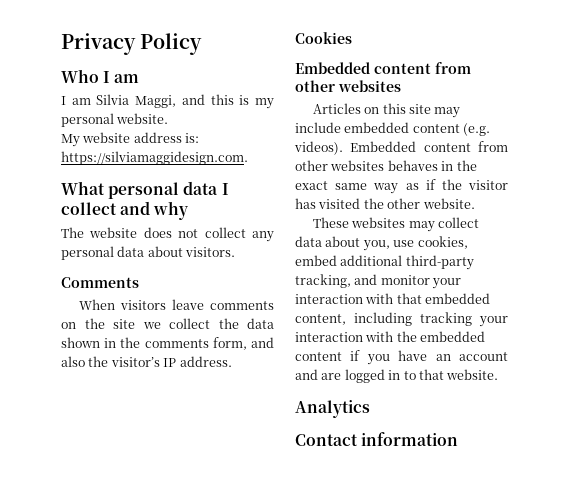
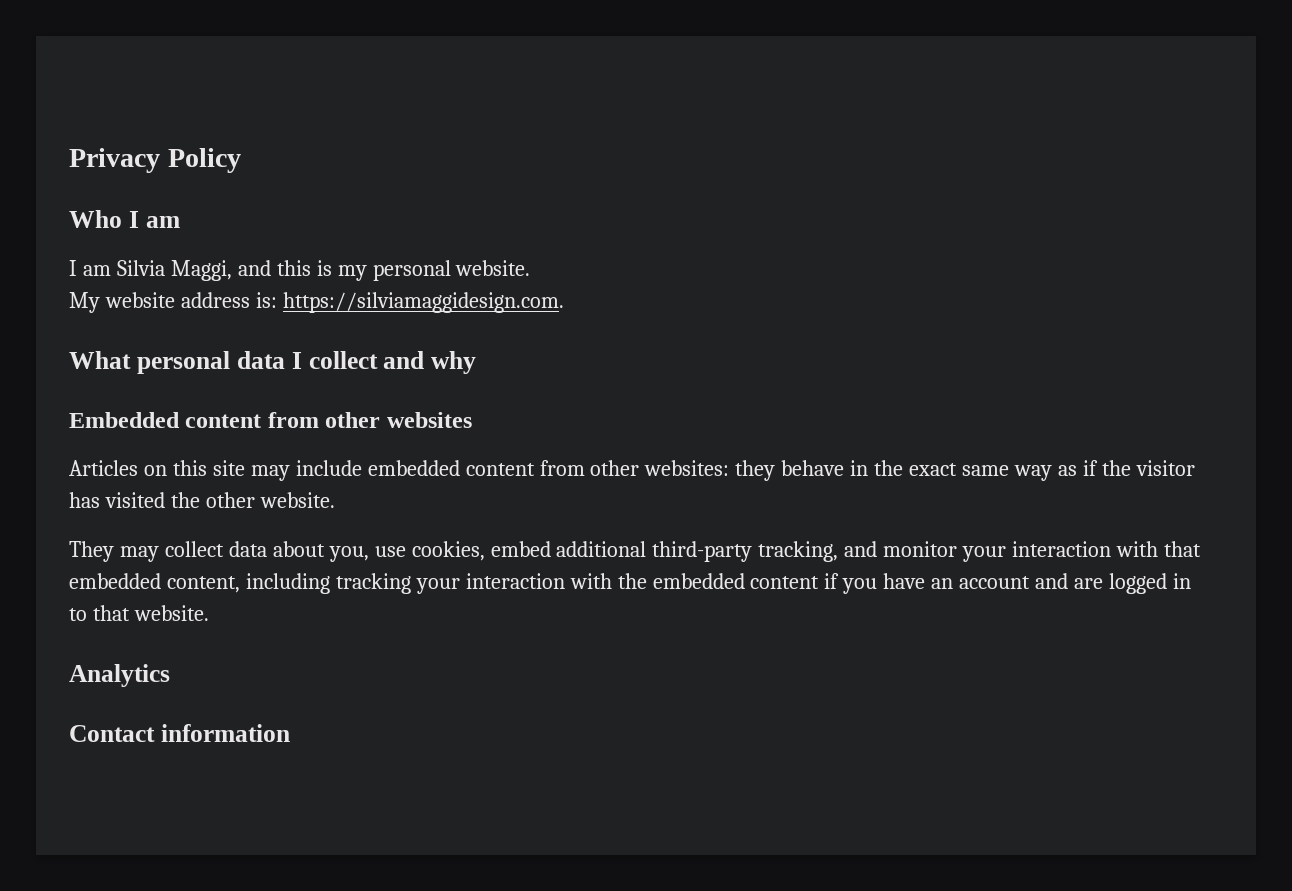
- The website does not collect any personal data about visitors.
- Comments
- When visitors leave comments on the site we collect the data shown in the comments form, and also the visitor’s IP address.
- Cookies
- Articles on this site may include embedded content (e.g. videos). Embedded content from other websites behaves in the exact same way as if the visitor has visited the other website.
+ Articles on this site may include embedded content from other websites: they behave in the exact same way as if the visitor has visited the other website.
- These websites may collect data about you, use cookies, embed additional third-party tracking, and monitor your interaction with that embedded content, including tracking your interaction with the embedded content if you have an account and are logged in to that website.
+ They may collect data about you, use cookies, embed additional third-party tracking, and monitor your interaction with that embedded content, including tracking your interaction with the embedded content if you have an account and are logged in to that website.

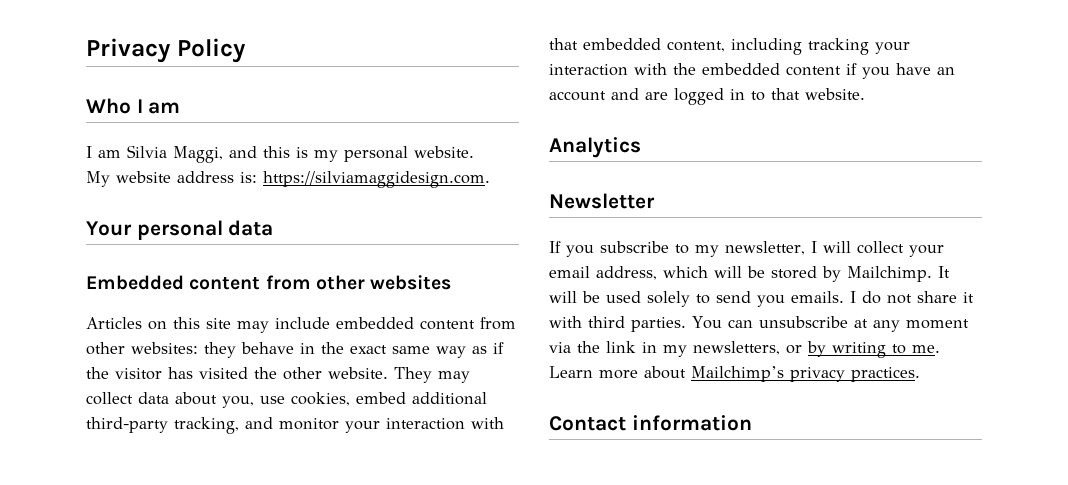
- What personal data I collect and why
+ Your personal data
- they behave in the exact same way as if the visitor has visited the other website.
- They may collect data about you, use cookies, embed additional third-party tracking, and monitor your interaction with that embedded content, including tracking your interaction with the embedded content if you have an account and are logged in to that website.
+ they behave in the exact same way as if the visitor has visited the other website. They may collect data about you, use cookies, embed additional third-party tracking, and monitor your interaction with that embedded content, including tracking your interaction with the embedded content if you have an account and are logged in to that website.
+ Newsletter
+ If you subscribe to my newsletter, I will collect your email address, which will be stored by Mailchimp. It will be used solely to send you emails. I do not share it with third parties. You can unsubscribe at any moment via the link in my newsletters, or by writing to me. Learn more about Mailchimp’s privacy practices.

